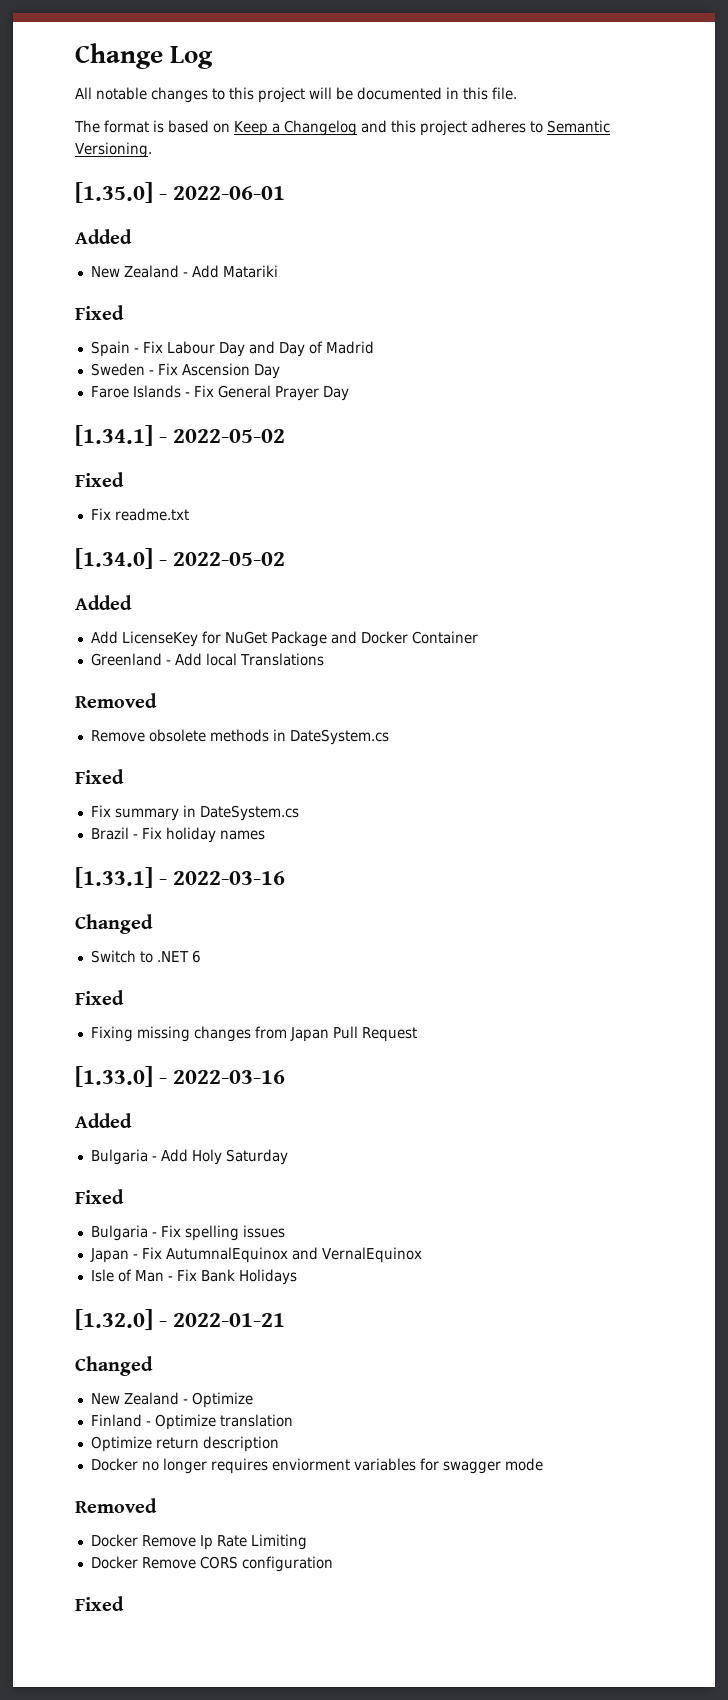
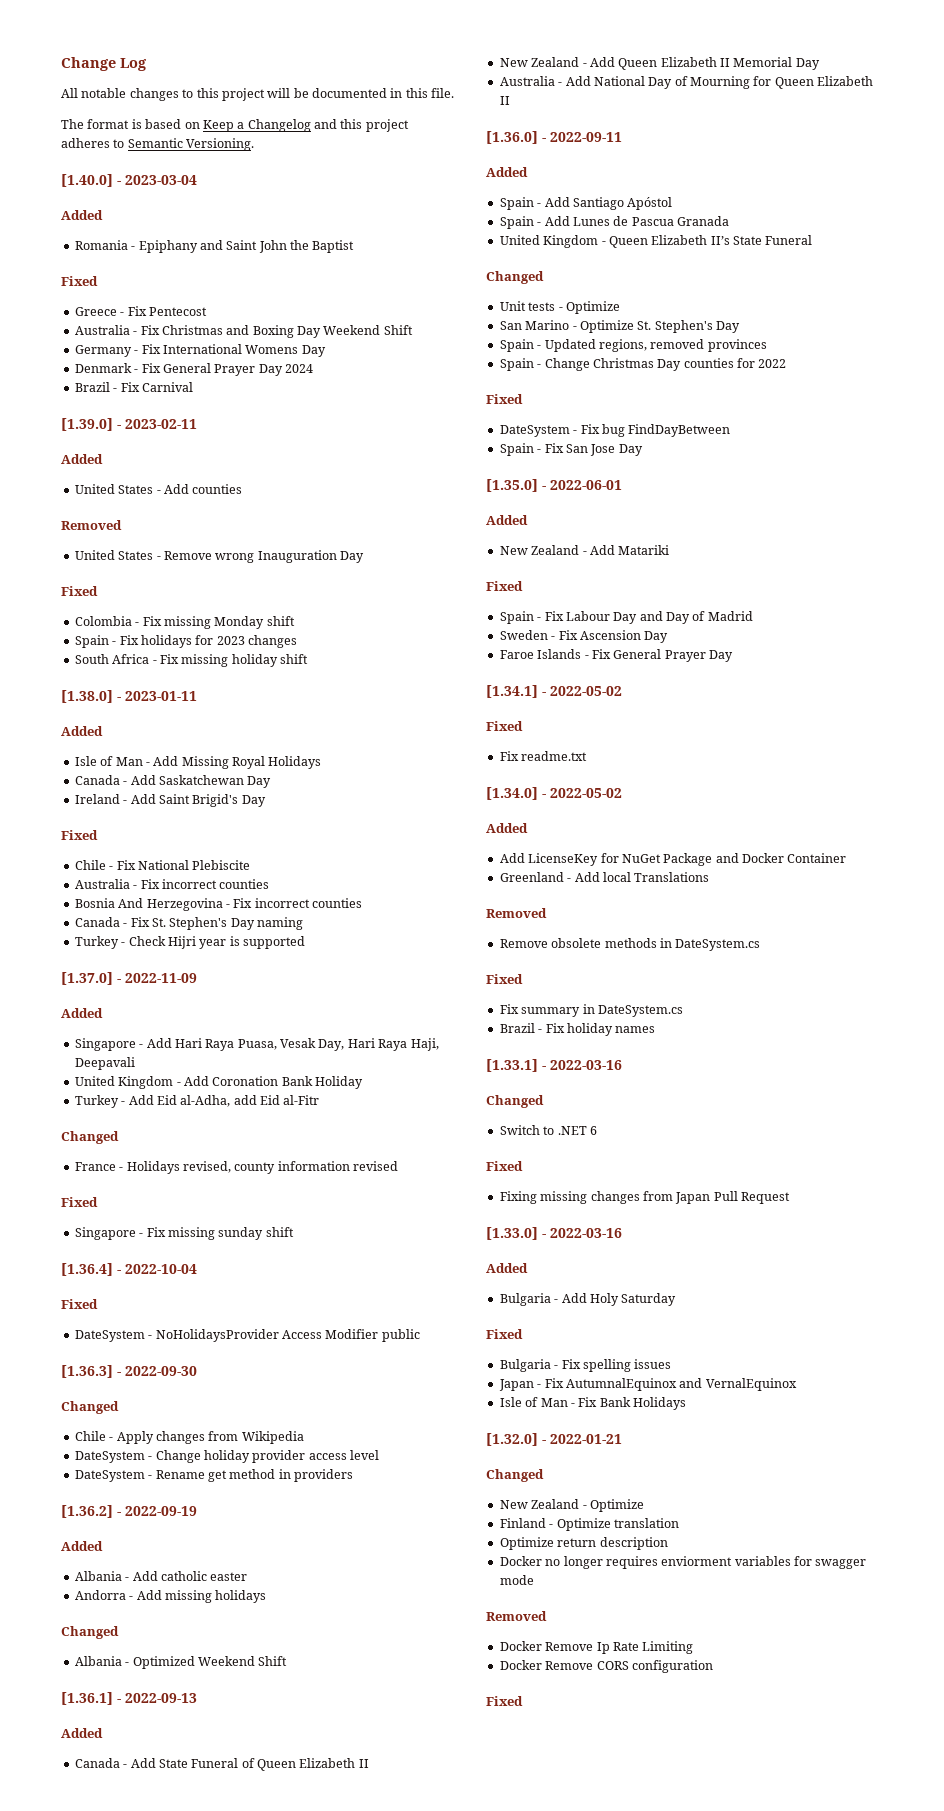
+ [1.40.0] - 2023-03-04
+ Added
+ Romania - Epiphany and Saint John the Baptist
+ Fixed
+ Greece - Fix Pentecost
+ Australia - Fix Christmas and Boxing Day Weekend Shift
+ Germany - Fix International Womens Day
+ Denmark - Fix General Prayer Day 2024
+ Brazil - Fix Carnival
+ [1.39.0] - 2023-02-11
+ Added
+ United States - Add counties
+ Removed
+ United States - Remove wrong Inauguration Day
+ Fixed
+ Colombia - Fix missing Monday shift
+ Spain - Fix holidays for 2023 changes
+ South Africa - Fix missing holiday shift
+ [1.38.0] - 2023-01-11
+ Added
+ Isle of Man - Add Missing Royal Holidays
+ Canada - Add Saskatchewan Day
+ Ireland - Add Saint Brigid's Day
+ Fixed
+ Chile - Fix National Plebiscite
+ Australia - Fix incorrect counties
+ Bosnia And Herzegovina - Fix incorrect counties
+ Canada - Fix St. Stephen's Day naming
+ Turkey - Check Hijri year is supported
+ [1.37.0] - 2022-11-09
+ Added
+ Singapore - Add Hari Raya Puasa, Vesak Day, Hari Raya Haji, Deepavali
+ United Kingdom - Add Coronation Bank Holiday
+ Turkey - Add Eid al-Adha, add Eid al-Fitr
+ Changed
+ France - Holidays revised, county information revised
+ Fixed
+ Singapore - Fix missing sunday shift
+ [1.36.4] - 2022-10-04
+ Fixed
+ DateSystem - NoHolidaysProvider Access Modifier public
+ [1.36.3] - 2022-09-30
+ Changed
+ Chile - Apply changes from Wikipedia
+ DateSystem - Change holiday provider access level
+ DateSystem - Rename get method in providers
+ [1.36.2] - 2022-09-19
+ Added
+ Albania - Add catholic easter
+ Andorra - Add missing holidays
+ Changed
+ Albania - Optimized Weekend Shift
+ [1.36.1] - 2022-09-13
+ Added
+ Canada - Add State Funeral of Queen Elizabeth II
+ New Zealand - Add Queen Elizabeth II Memorial Day
+ Australia - Add National Day of Mourning for Queen Elizabeth II
+ [1.36.0] - 2022-09-11
+ Added
+ Spain - Add Santiago Apóstol
+ Spain - Add Lunes de Pascua Granada
+ United Kingdom - Queen Elizabeth II’s State Funeral
+ Changed
+ Unit tests - Optimize
+ San Marino - Optimize St. Stephen's Day
+ Spain - Updated regions, removed provinces
+ Spain - Change Christmas Day counties for 2022
+ Fixed
+ DateSystem - Fix bug FindDayBetween
+ Spain - Fix San Jose Day

